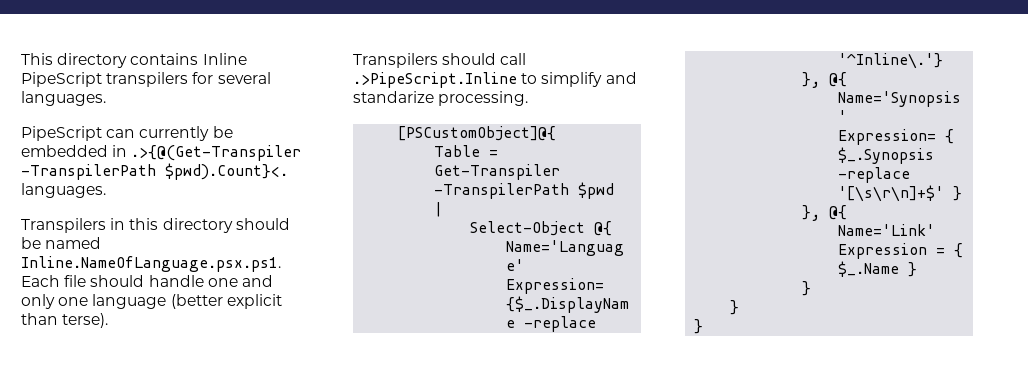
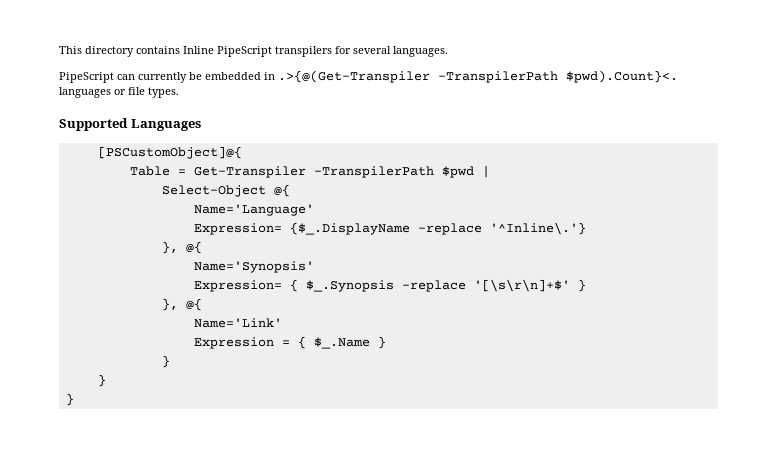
- PipeScript can currently be embedded in .>{@(Get-Transpiler -TranspilerPath $pwd).Count}<. languages.
- Transpilers in this directory should be named Inline.NameOfLanguage.psx.ps1. Each file should handle one and only one language (better explicit than terse).
- Transpilers should call .>PipeScript.Inline to simplify and standarize processing.
+ PipeScript can currently be embedded in .>{@(Get-Transpiler -TranspilerPath $pwd).Count}<. languages or file types.
+ Supported Languages

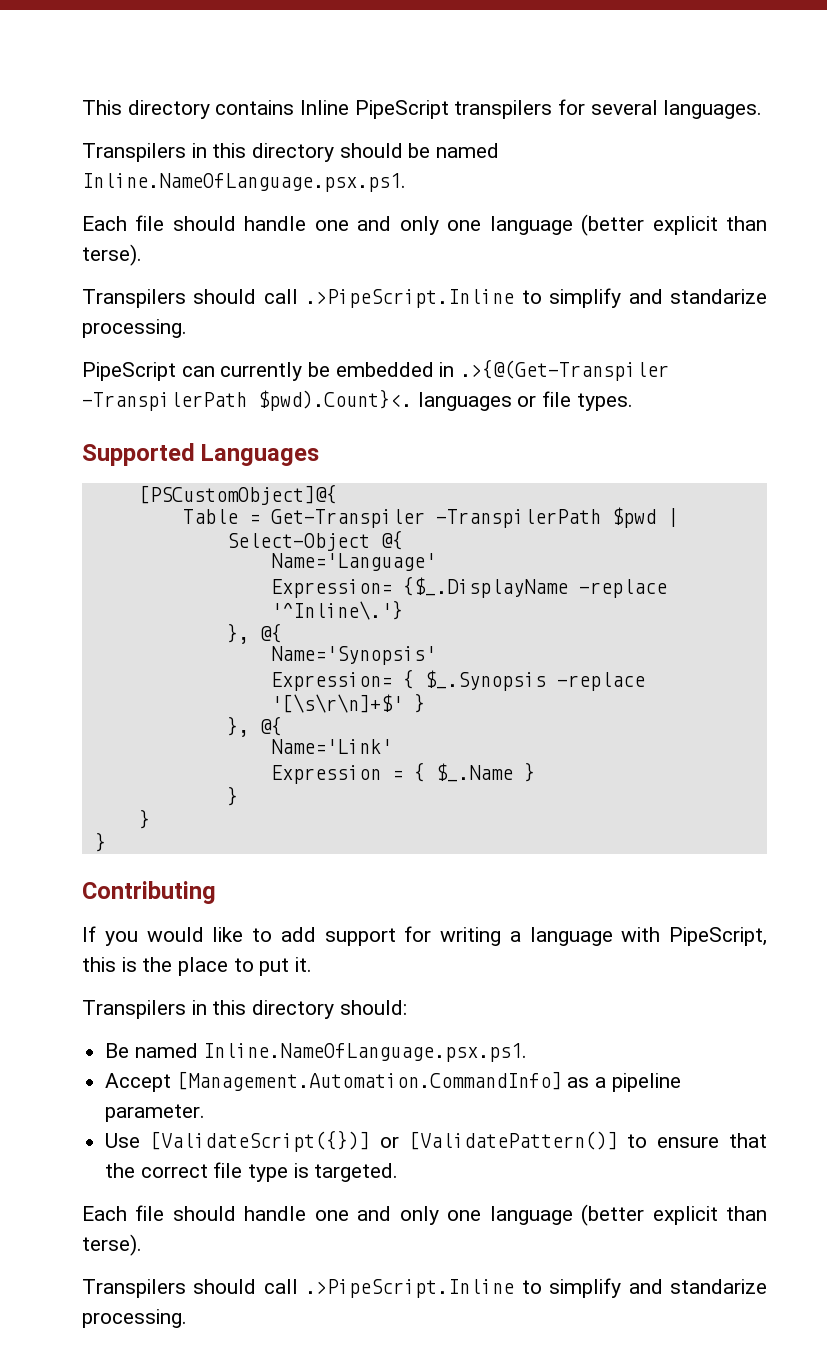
+ Transpilers in this directory should be named Inline.NameOfLanguage.psx.ps1.
+ Each file should handle one and only one language (better explicit than terse).
+ Transpilers should call .>PipeScript.Inline to simplify and standarize processing.
+ Contributing
+ If you would like to add support for writing a language with PipeScript, this is the place to put it.
+ Transpilers in this directory should:
+ Be named Inline.NameOfLanguage.psx.ps1.
+ Accept [Management.Automation.CommandInfo] as a pipeline parameter.
+ Use [ValidateScript({})] or [ValidatePattern()] to ensure that the correct file type is targeted.
+ Each file should handle one and only one language (better explicit than terse).
+ Transpilers should call .>PipeScript.Inline to simplify and standarize processing.

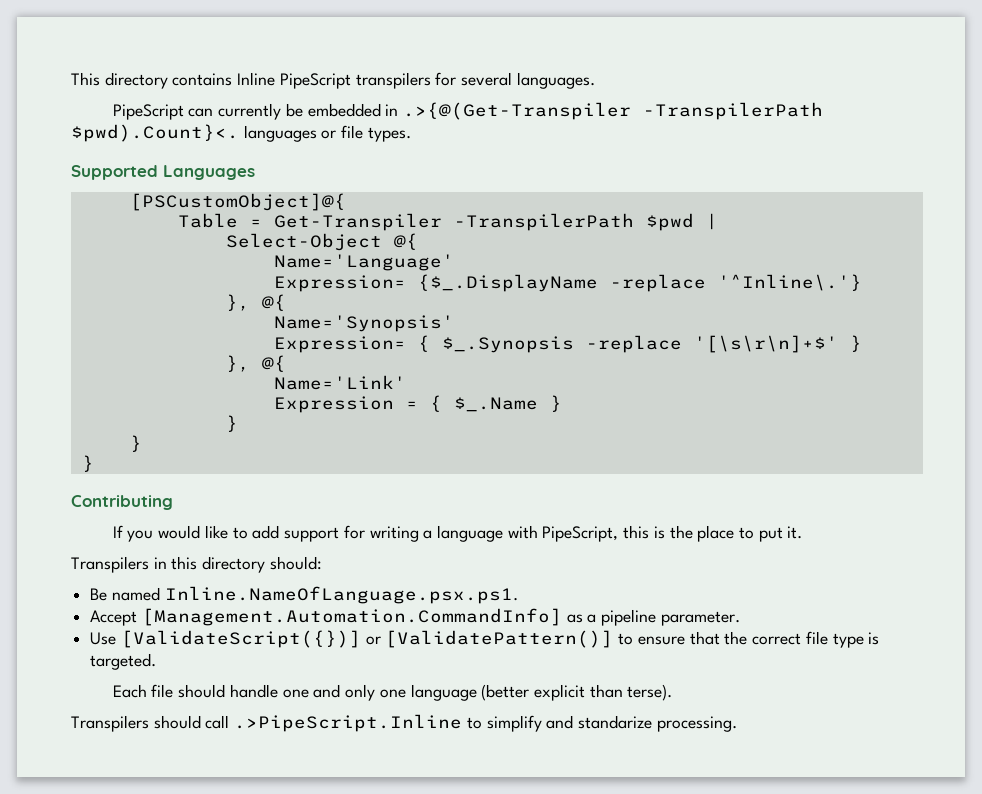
- Transpilers in this directory should be named Inline.NameOfLanguage.psx.ps1.
- Each file should handle one and only one language (better explicit than terse).
- Transpilers should call .>PipeScript.Inline to simplify and standarize processing.

